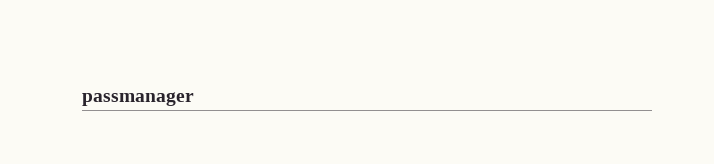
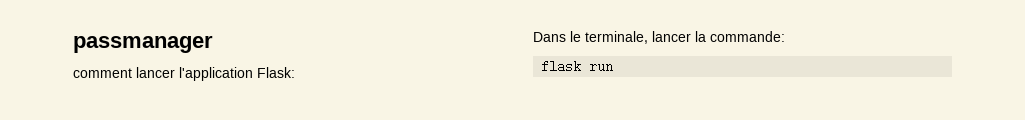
+ comment lancer l'application Flask:
+ Dans le terminale, lancer la commande:
+ flask run

